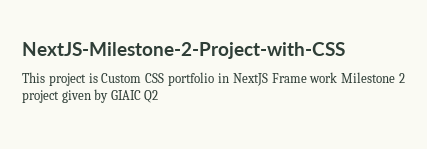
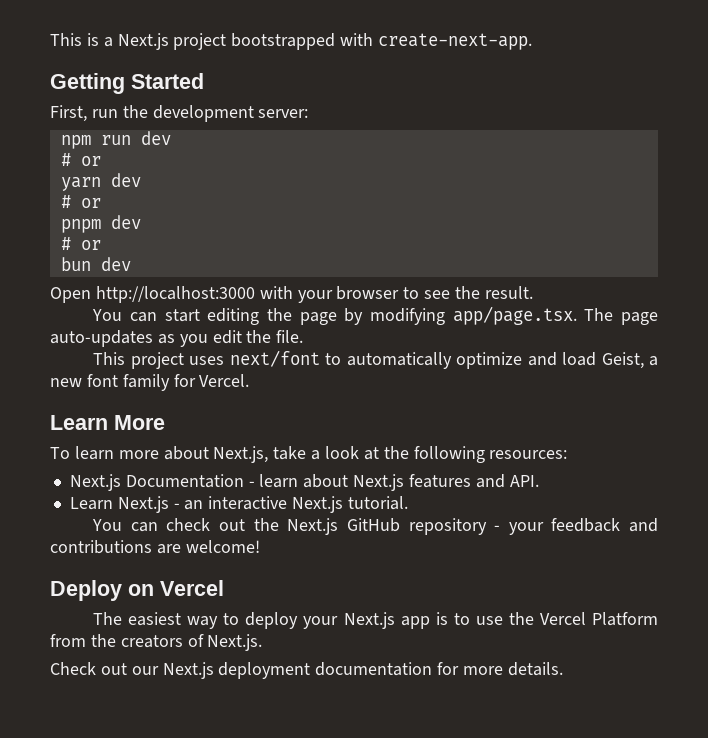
- NextJS-Milestone-2-Project-with-CSS
- This project is Custom CSS portfolio in NextJS Frame work Milestone 2 project given by GIAIC Q2
+ This is a Next.js project bootstrapped with create-next-app.
+ Getting Started
+ First, run the development server:
+ npm run dev
+ # or
+ yarn dev
+ # or
+ pnpm dev
+ # or
+ bun dev
+ Open http://localhost:3000 with your browser to see the result.
+ You can start editing the page by modifying app/page.tsx. The page auto-updates as you edit the file.
+ This project uses next/font to automatically optimize and load Geist, a new font family for Vercel.
+ Learn More
+ To learn more about Next.js, take a look at the following resources:
+ Next.js Documentation - learn about Next.js features and API.
+ Learn Next.js - an interactive Next.js tutorial.
+ You can check out the Next.js GitHub repository - your feedback and contributions are welcome!
+ Deploy on Vercel
+ The easiest way to deploy your Next.js app is to use the Vercel Platform from the creators of Next.js.
+ Check out our Next.js deployment documentation for more details.

